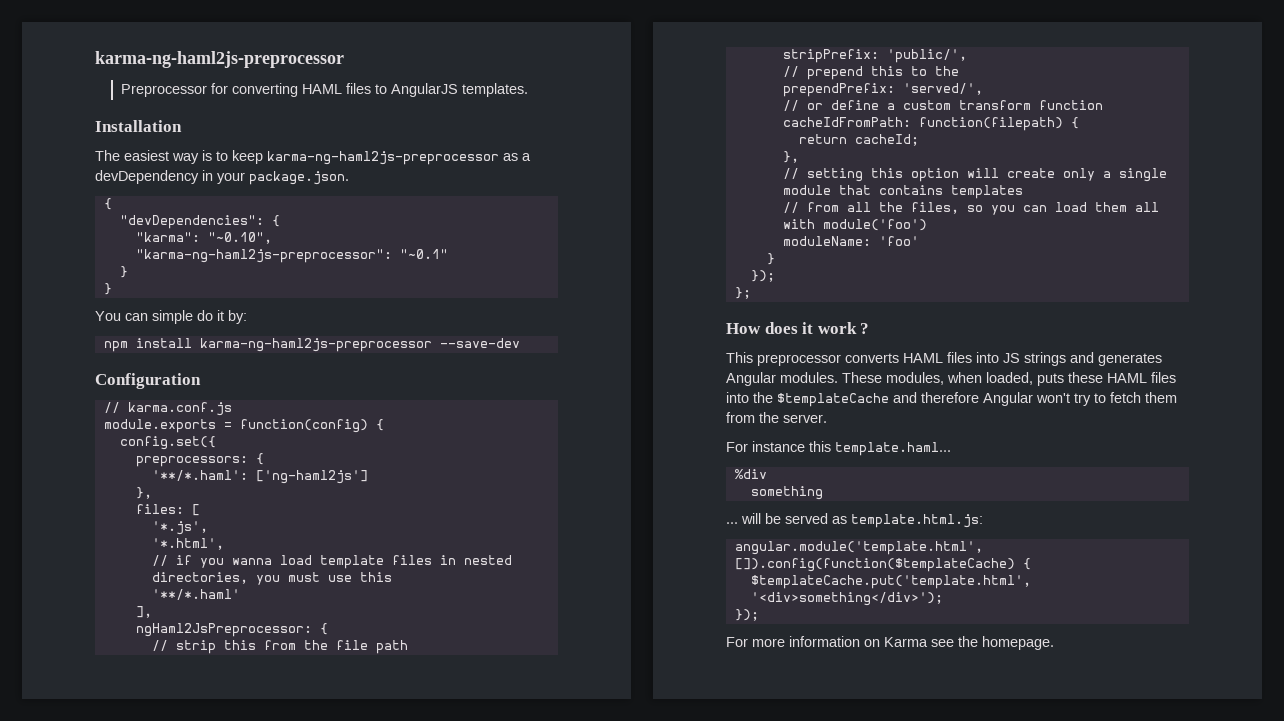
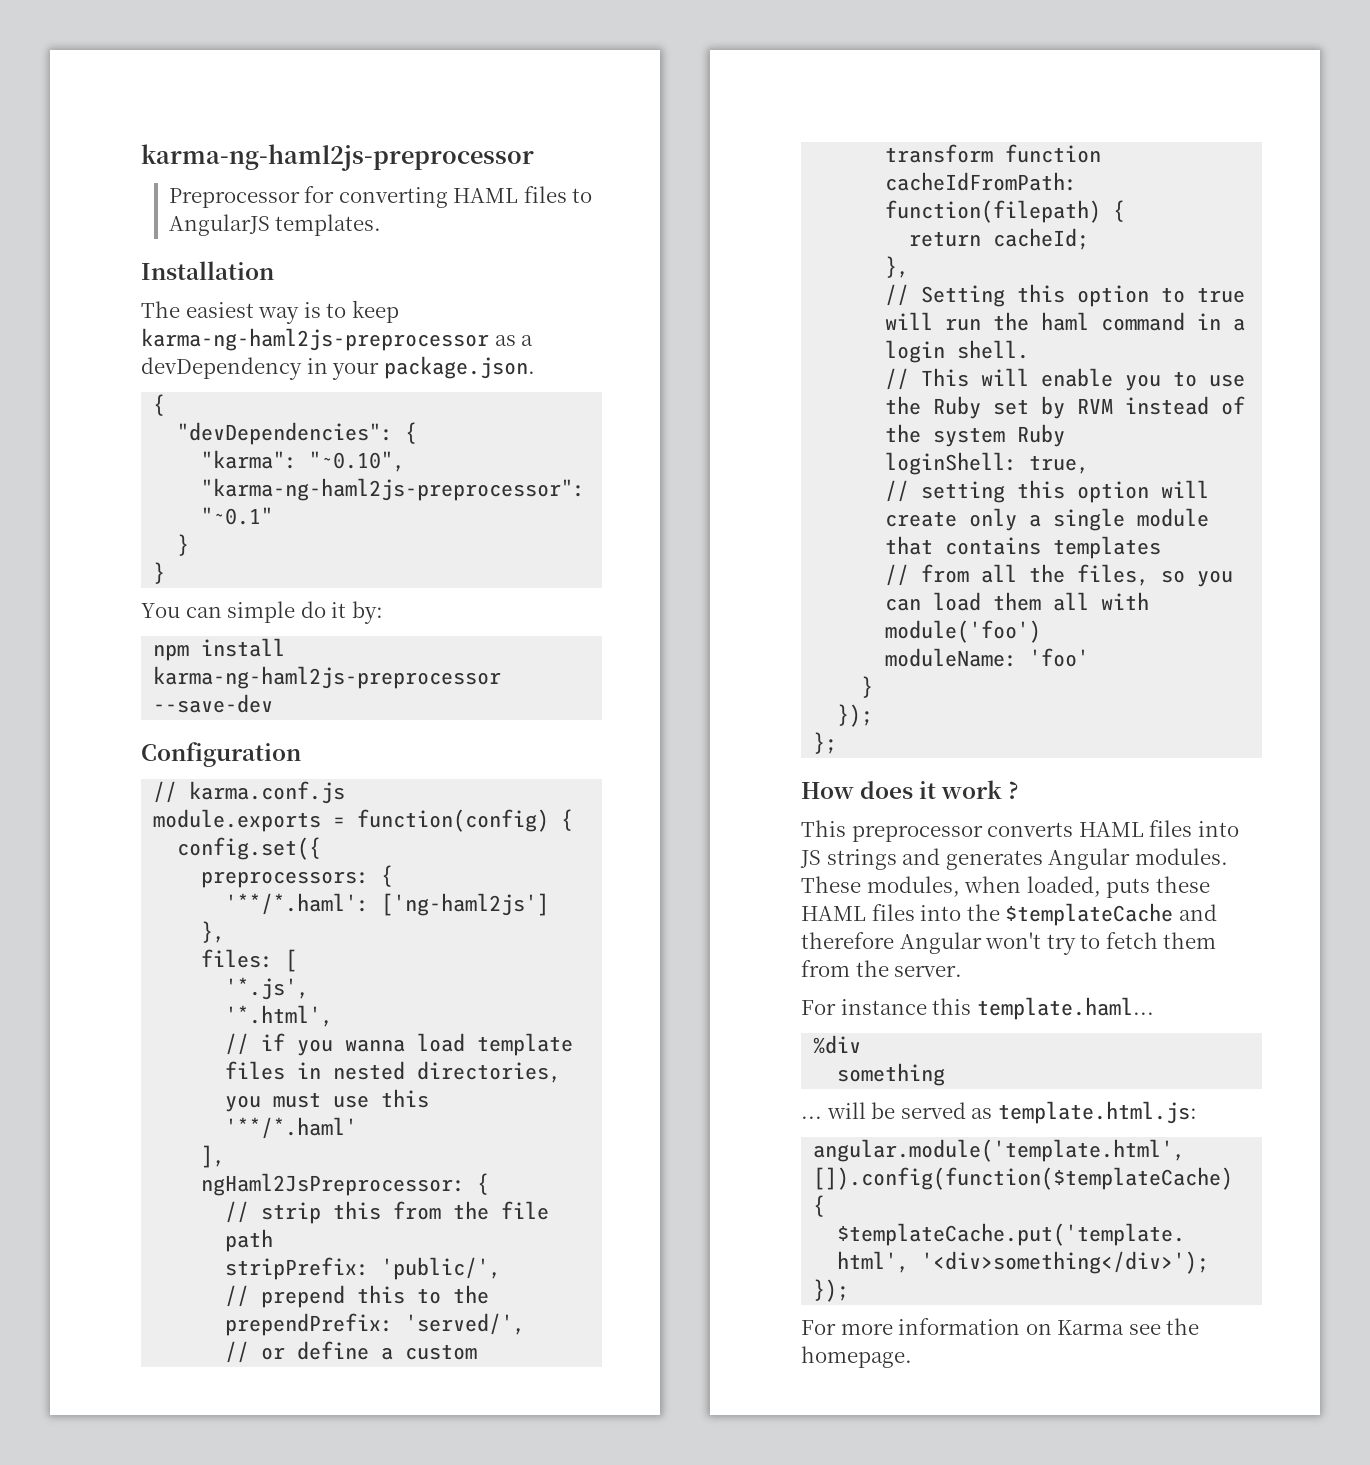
+ // Setting this option to true will run the haml command in a login shell.
+ // This will enable you to use the Ruby set by RVM instead of the system Ruby
+ loginShell: true,

